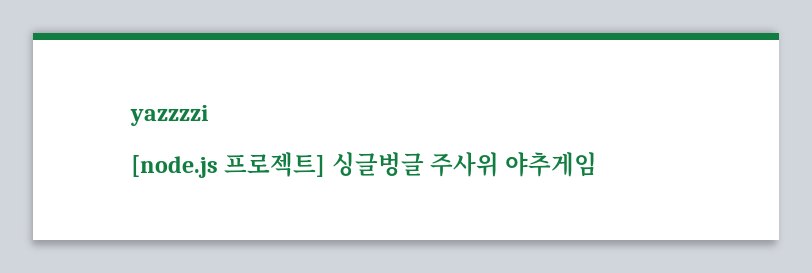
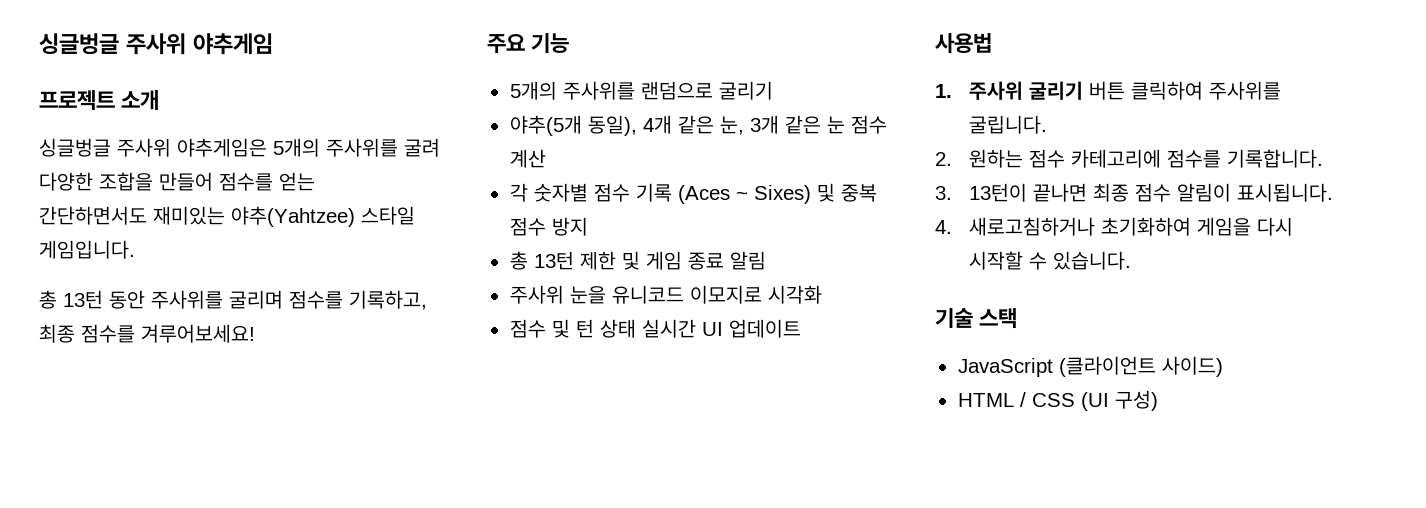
- yazzzzi
- [node.js 프로젝트] 싱글벙글 주사위 야추게임
+ 싱글벙글 주사위 야추게임
+ 프로젝트 소개
+ 싱글벙글 주사위 야추게임은 5개의 주사위를 굴려 다양한 조합을 만들어 점수를 얻는
+ 간단하면서도 재미있는 야추(Yahtzee) 스타일 게임입니다.
+ 총 13턴 동안 주사위를 굴리며 점수를 기록하고, 최종 점수를 겨루어보세요!
+ 주요 기능
+ 5개의 주사위를 랜덤으로 굴리기
+ 야추(5개 동일), 4개 같은 눈, 3개 같은 눈 점수 계산
+ 각 숫자별 점수 기록 (Aces ~ Sixes) 및 중복 점수 방지
+ 총 13턴 제한 및 게임 종료 알림
+ 주사위 눈을 유니코드 이모지로 시각화
+ 점수 및 턴 상태 실시간 UI 업데이트
+ 사용법
+ 1. 주사위 굴리기 버튼 클릭하여 주사위를 굴립니다.
+ 2. 원하는 점수 카테고리에 점수를 기록합니다.
+ 3. 13턴이 끝나면 최종 점수 알림이 표시됩니다.
+ 4. 새로고침하거나 초기화하여 게임을 다시 시작할 수 있습니다.
+ 기술 스택
+ JavaScript (클라이언트 사이드)
+ HTML / CSS (UI 구성)

